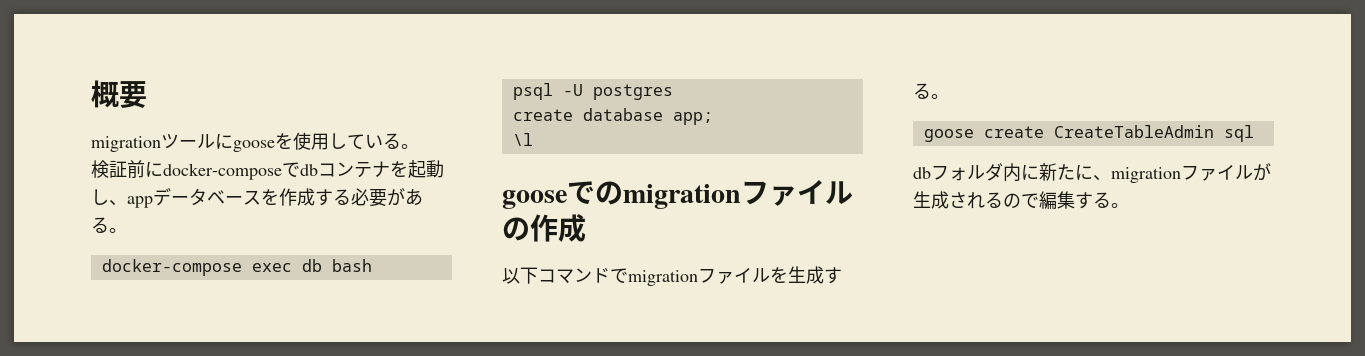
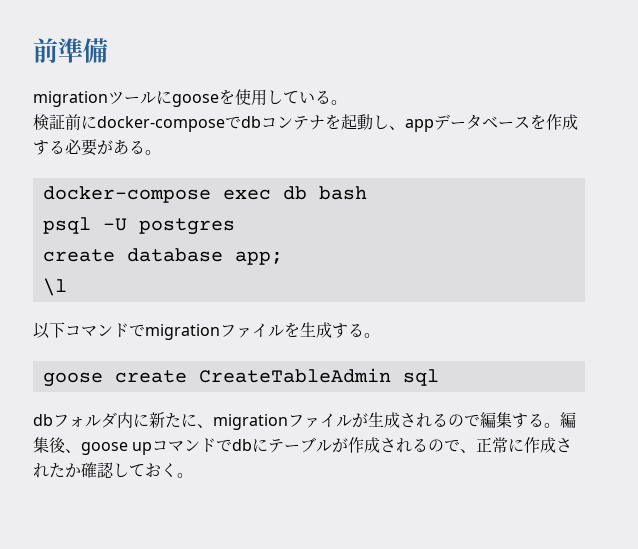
- 概要
+ 前準備
- gooseでのmigrationファイルの作成
+ 編集後、goose upコマンドでdbにテーブルが作成されるので、正常に作成されたか確認しておく。

